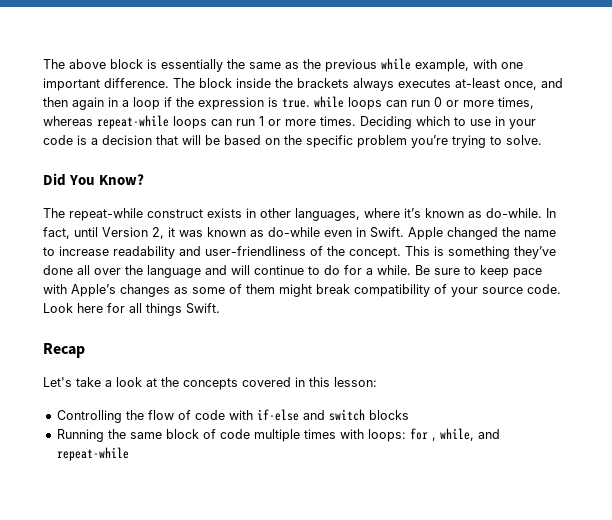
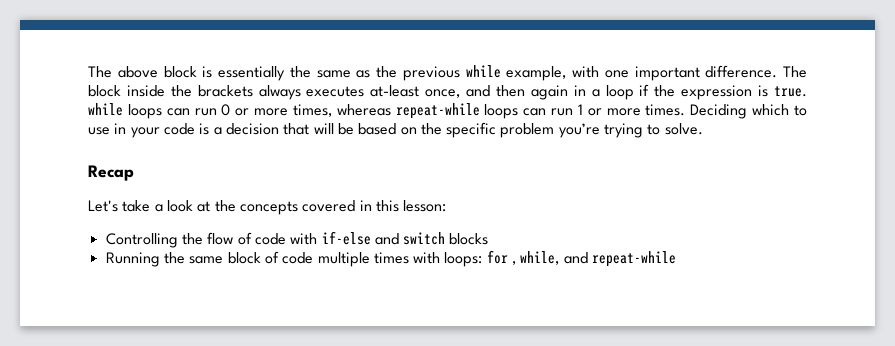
- Did You Know?
- The repeat-while construct exists in other languages, where it’s known as do-while. In fact, until Version 2, it was known as do-while even in Swift. Apple changed the name to increase readability and user-friendliness of the concept. This is something they’ve done all over the language and will continue to do for a while. Be sure to keep pace with Apple’s changes as some of them might break compatibility of your source code. Look here for all things Swift.

